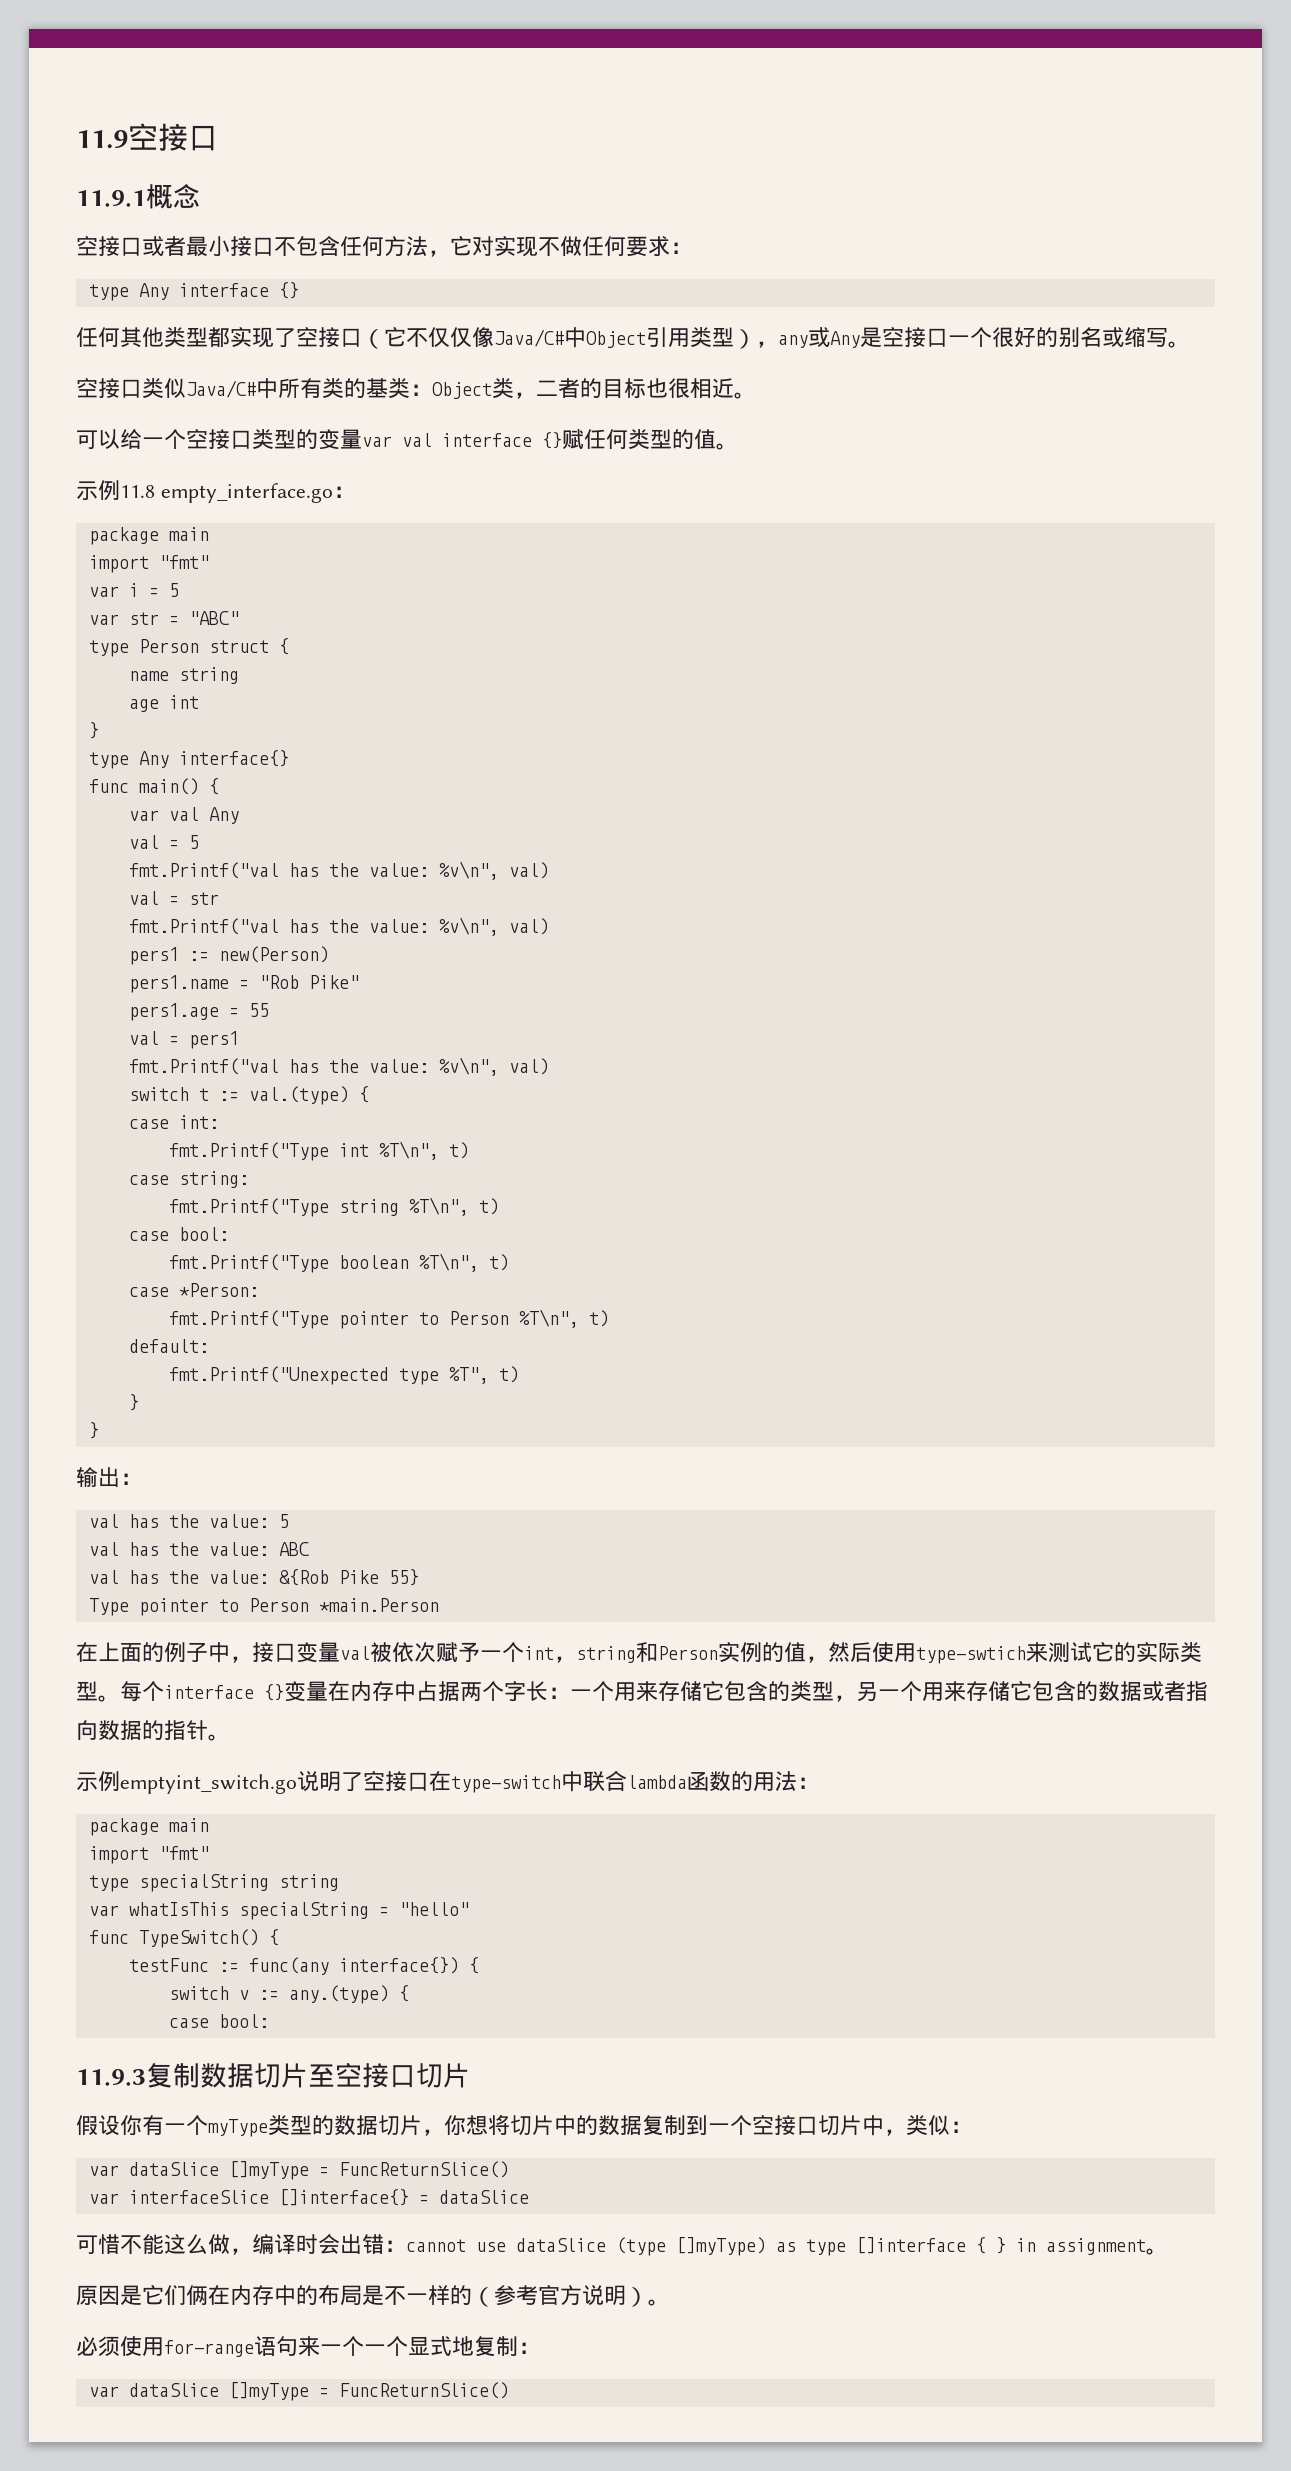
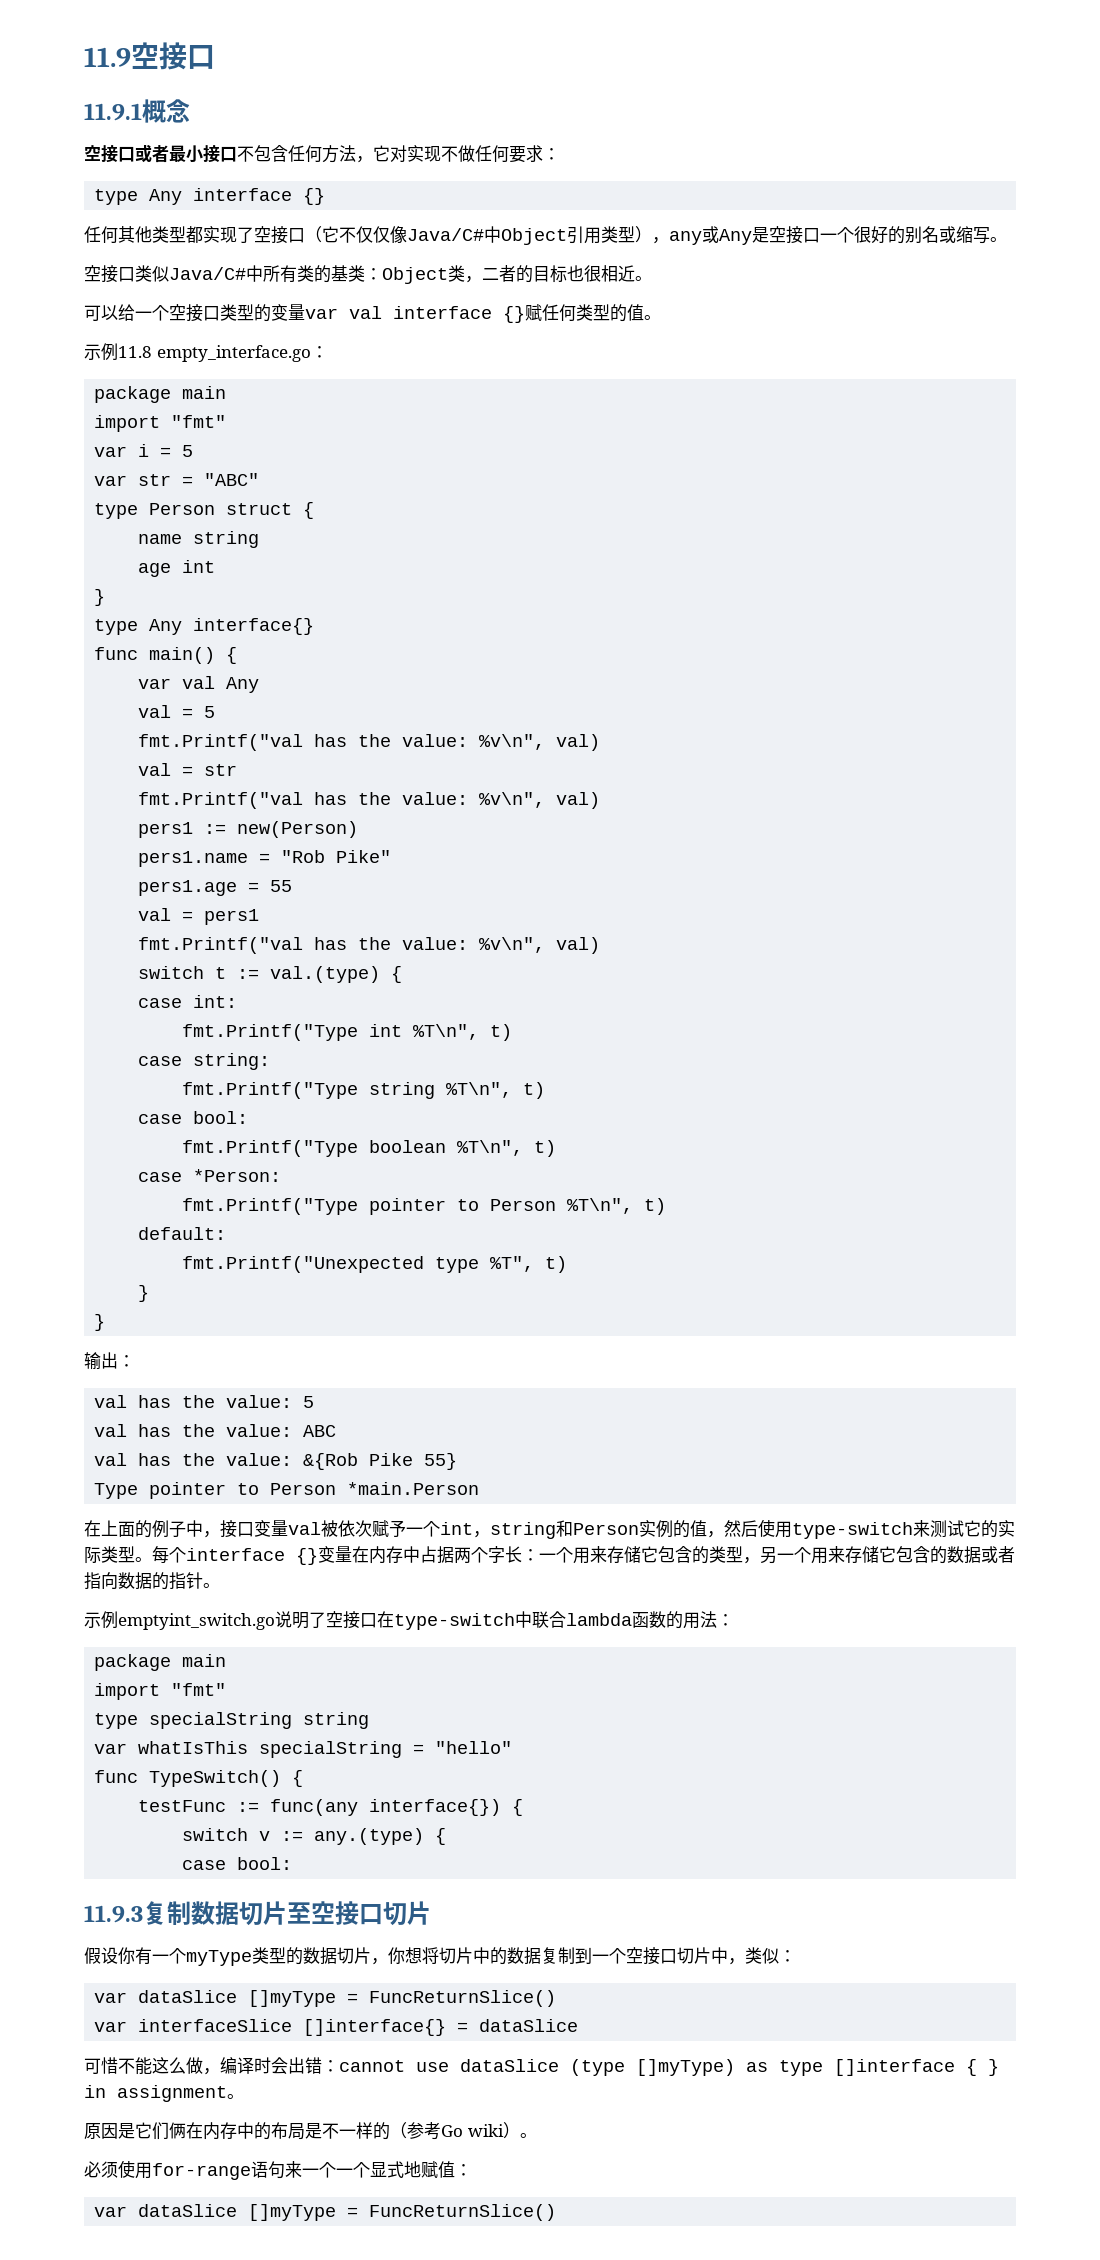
- 在上面的例子中，接口变量val被依次赋予一个int，string和Person实例的值，然后使用type-swtich来测试它的实际类型。
+ 在上面的例子中，接口变量val被依次赋予一个int，string和Person实例的值，然后使用type-switch来测试它的实际类型。
- 原因是它们俩在内存中的布局是不一样的（参考官方说明）。
+ 原因是它们俩在内存中的布局是不一样的（参考Go wiki）。
- 必须使用for-range语句来一个一个显式地复制：
+ 必须使用for-range语句来一个一个显式地赋值：

